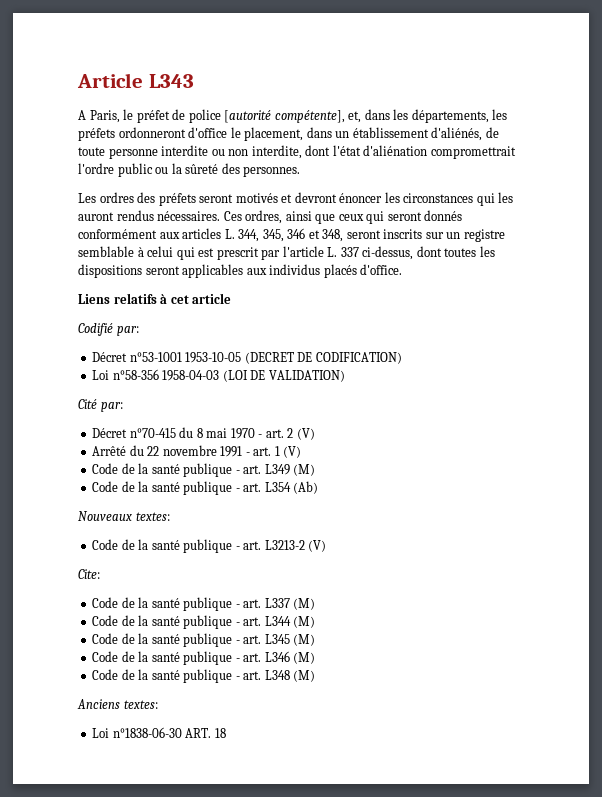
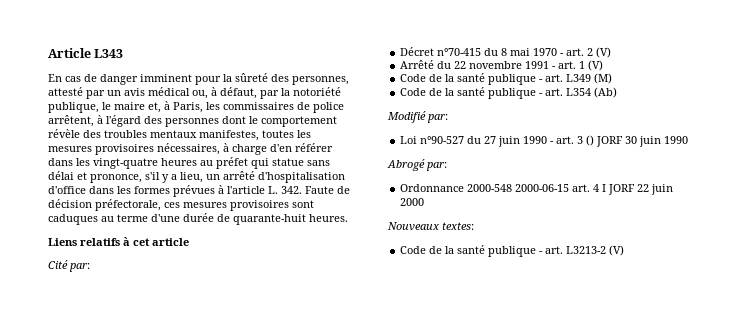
- A Paris, le préfet de police [autorité compétente], et, dans les départements, les préfets ordonneront d'office le placement, dans un établissement d'aliénés, de toute personne interdite ou non interdite, dont l'état d'aliénation compromettrait l'ordre public ou la sûreté des personnes.
- Les ordres des préfets seront motivés et devront énoncer les circonstances qui les auront rendus nécessaires. Ces ordres, ainsi que ceux qui seront donnés conformément aux articles L. 344, 345, 346 et 348, seront inscrits sur un registre semblable à celui qui est prescrit par l'article L. 337 ci-dessus, dont toutes les dispositions seront applicables aux individus placés d'office.
+ En cas de danger imminent pour la sûreté des personnes, attesté par un avis médical ou, à défaut, par la notoriété publique, le maire et, à Paris, les commissaires de police arrêtent, à l'égard des personnes dont le comportement révèle des troubles mentaux manifestes, toutes les mesures provisoires nécessaires, à charge d'en référer dans les vingt-quatre heures au préfet qui statue sans délai et prononce, s'il y a lieu, un arrêté d'hospitalisation d'office dans les formes prévues à l'article L. 342. Faute de décision préfectorale, ces mesures provisoires sont caduques au terme d'une durée de quarante-huit heures.
- Codifié par:
- Décret n°53-1001 1953-10-05 (DECRET DE CODIFICATION)
- Loi n°58-356 1958-04-03 (LOI DE VALIDATION)
+ Modifié par:
+ Loi n°90-527 du 27 juin 1990 - art. 3 () JORF 30 juin 1990
+ Abrogé par:
+ Ordonnance 2000-548 2000-06-15 art. 4 I JORF 22 juin 2000
- Cite:
- Code de la santé publique - art. L337 (M)
- Code de la santé publique - art. L344 (M)
- Code de la santé publique - art. L345 (M)
- Code de la santé publique - art. L346 (M)
- Code de la santé publique - art. L348 (M)
- Anciens textes:
- Loi n°1838-06-30 ART. 18

